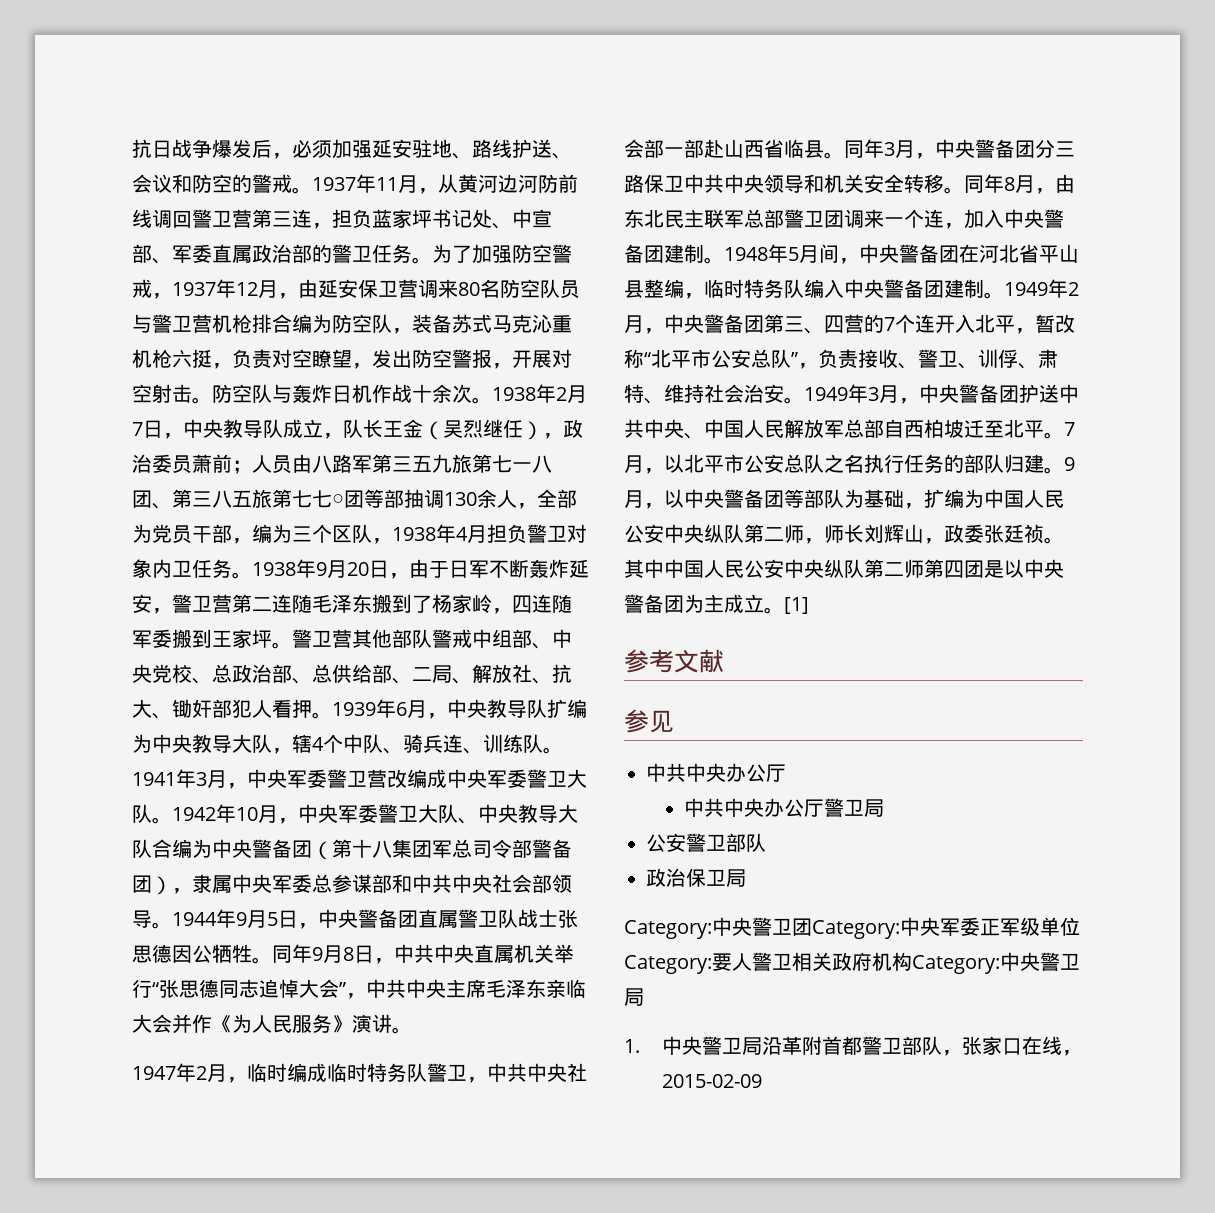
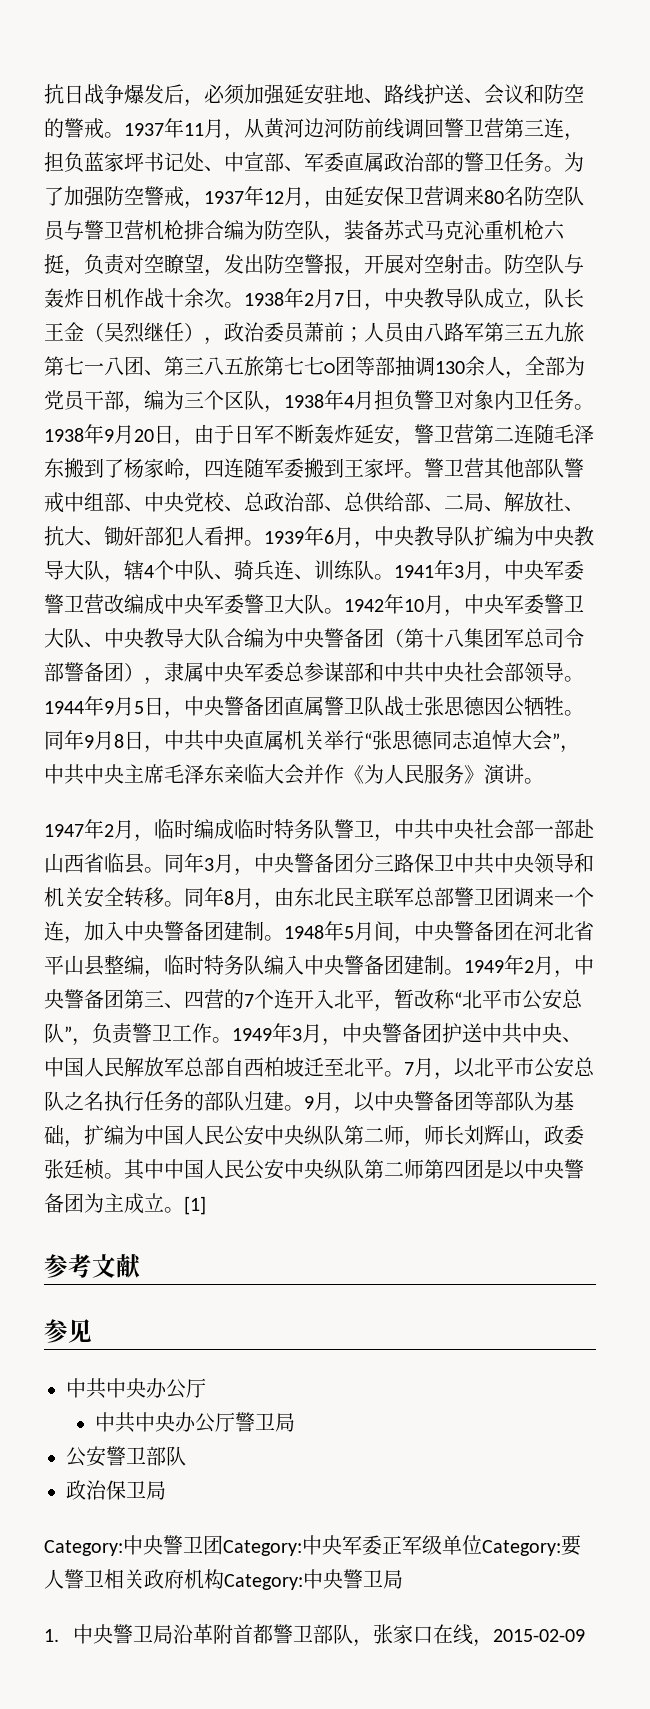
- 1949年2月，中央警备团第三、四营的7个连开入北平，暂改称“北平市公安总队”，负责接收、警卫、训俘、肃特、维持社会治安。
+ 1949年2月，中央警备团第三、四营的7个连开入北平，暂改称“北平市公安总队”，负责警卫工作。
- 9月，以中央警备团等部队为基础，扩编为中国人民公安中央纵队第二师，师长刘辉山，政委张廷祯。
+ 9月，以中央警备团等部队为基础，扩编为中国人民公安中央纵队第二师，师长刘辉山，政委张廷桢。

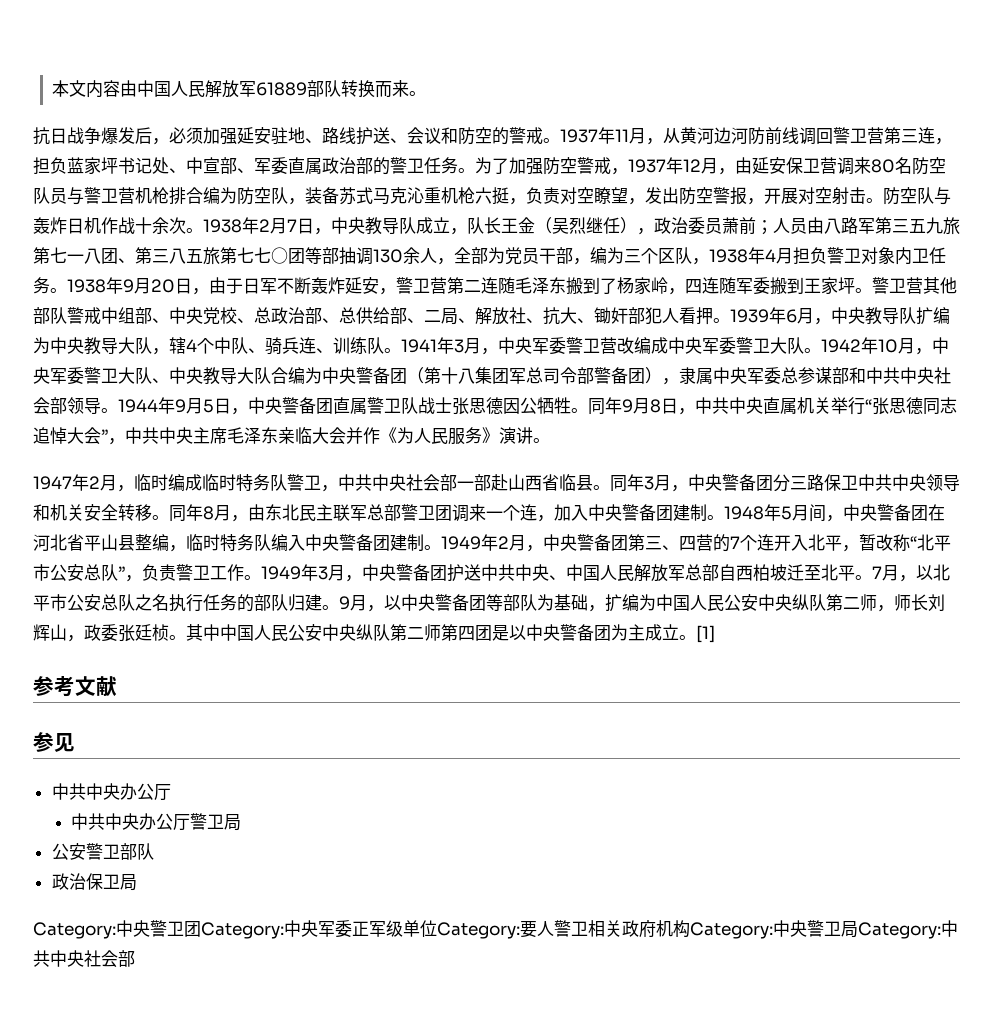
+ 本文内容由中国人民解放军61889部队转换而来。
- Category:中央警卫团Category:中央军委正军级单位Category:要人警卫相关政府机构Category:中央警卫局
- 1.中央警卫局沿革附首都警卫部队，张家口在线，2015-02-09
+ Category:中央警卫团Category:中央军委正军级单位Category:要人警卫相关政府机构Category:中央警卫局Category:中共中央社会部

